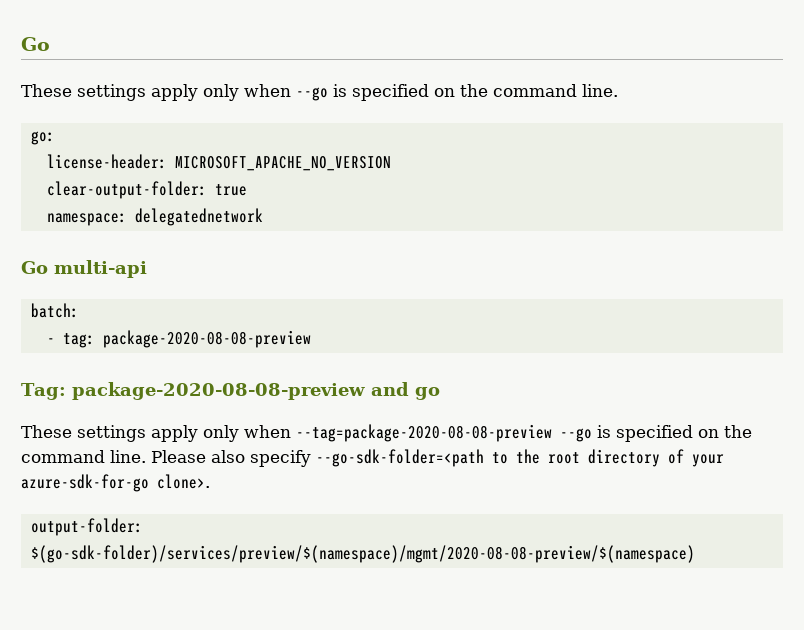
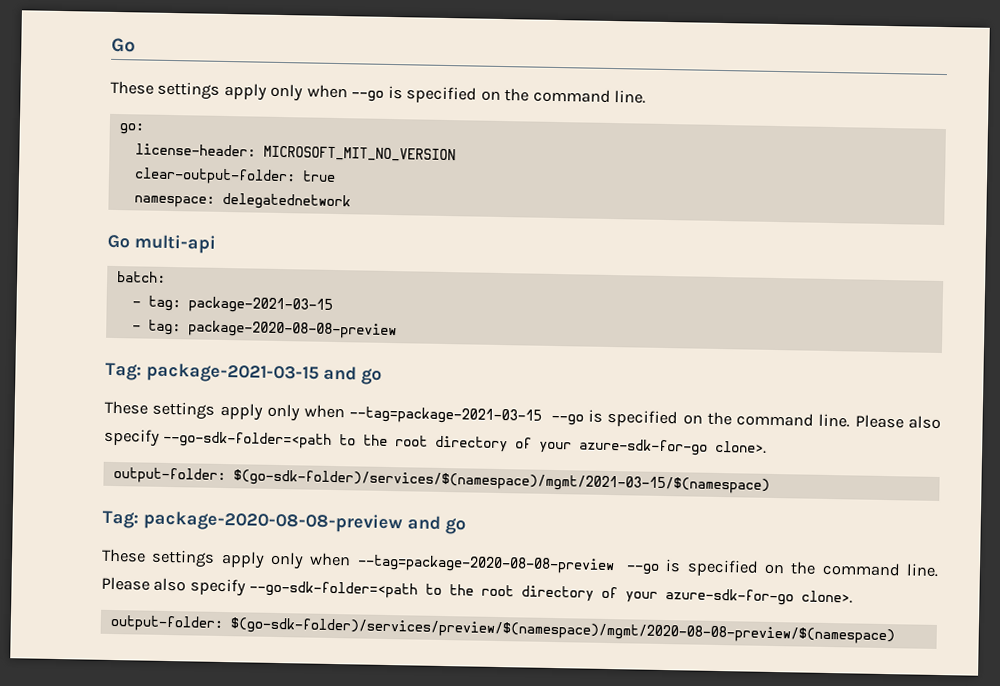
- license-header: MICROSOFT_APACHE_NO_VERSION
+ license-header: MICROSOFT_MIT_NO_VERSION
+ - tag: package-2021-03-15
+ Tag: package-2021-03-15 and go
+ These settings apply only when --tag=package-2021-03-15 --go is specified on the command line. Please also specify --go-sdk-folder=<path to the root directory of your azure-sdk-for-go clone>.
+ output-folder: $(go-sdk-folder)/services/$(namespace)/mgmt/2021-03-15/$(namespace)

